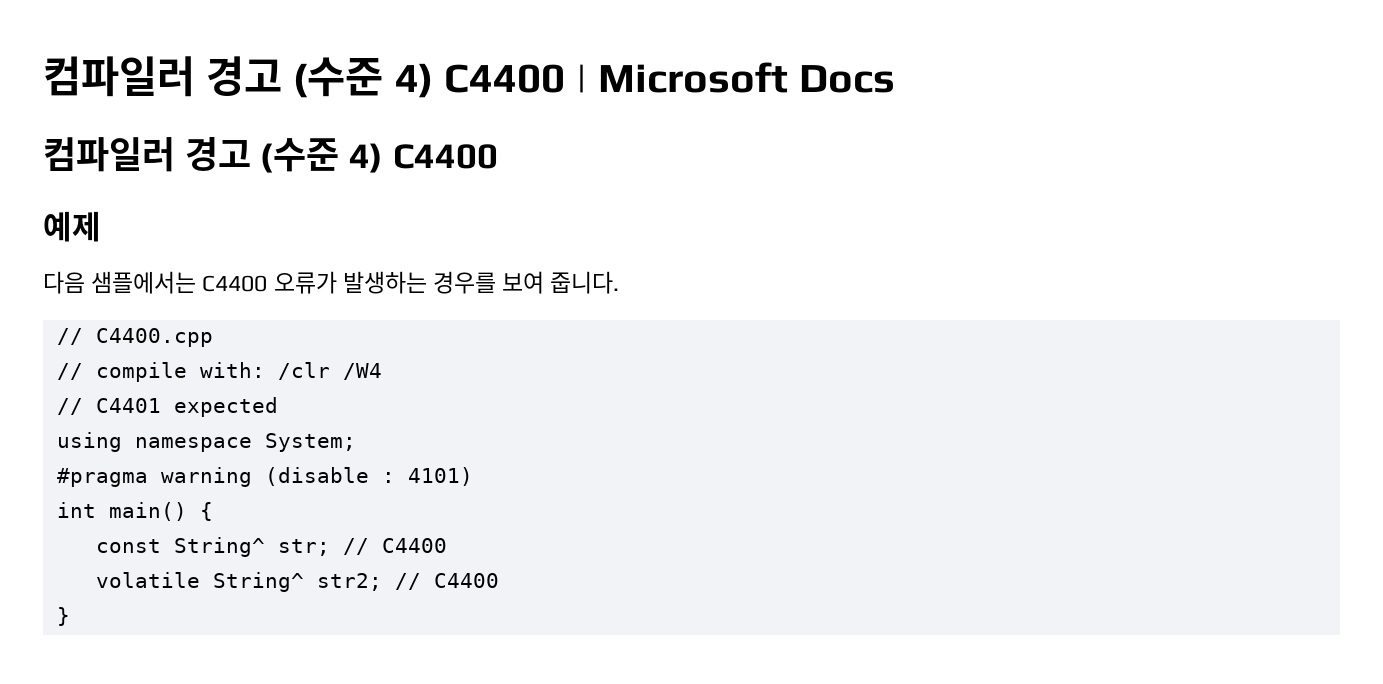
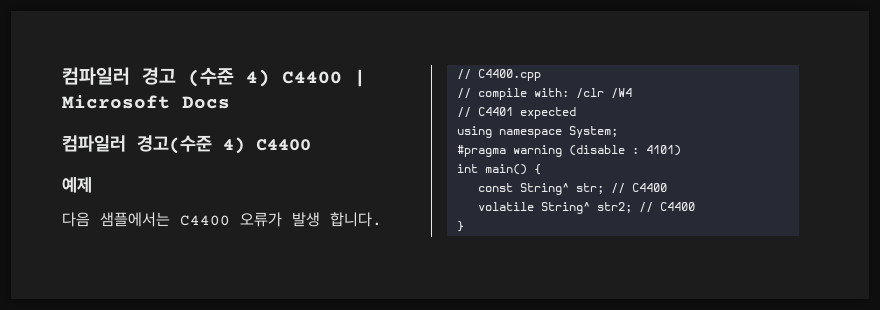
  컴파일러 경고 (수준 4) C4400 | Microsoft Docs
- 컴파일러 경고 (수준 4) C4400
+ 컴파일러 경고(수준 4) C4400
- 다음 샘플에서는 C4400 오류가 발생하는 경우를 보여 줍니다.
+ 다음 샘플에서는 C4400 오류가 발생 합니다.

